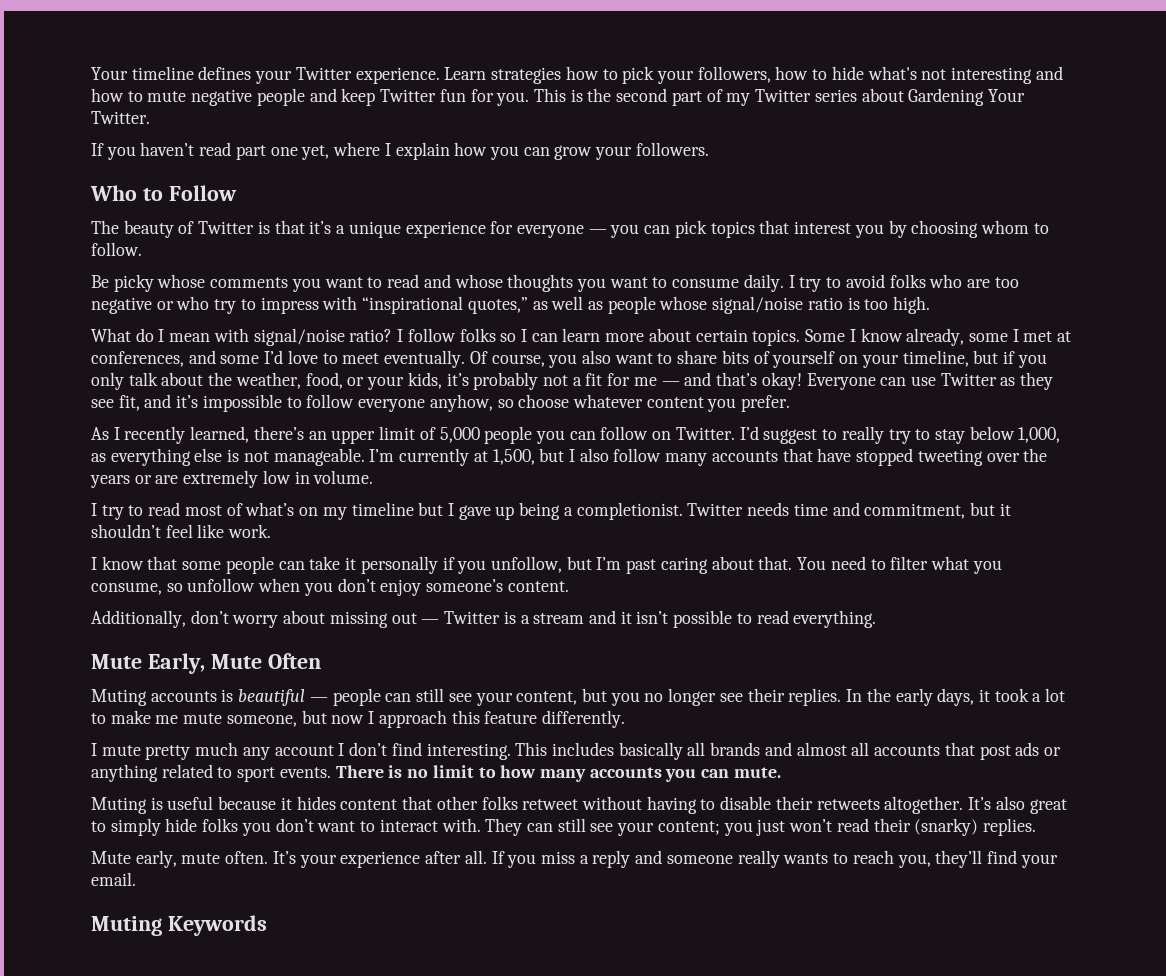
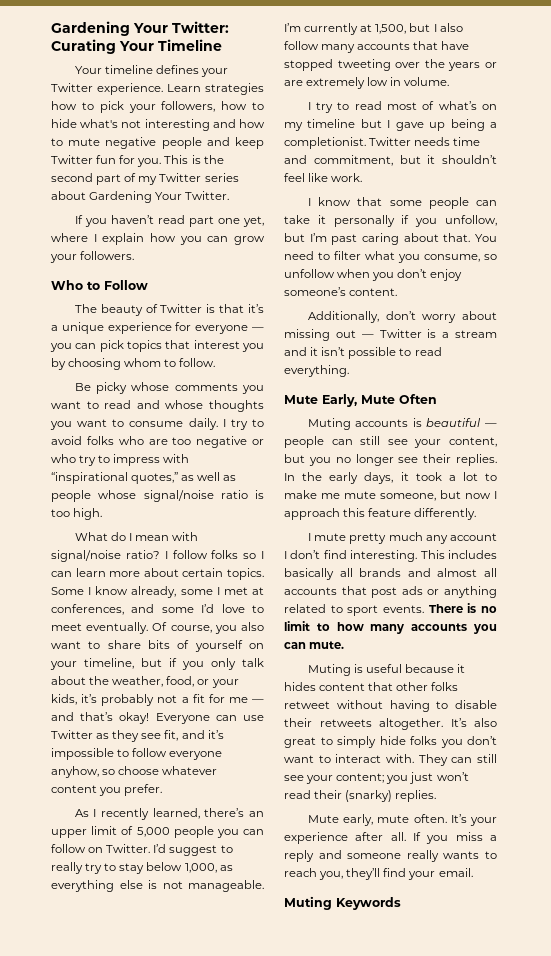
+ Gardening Your Twitter: Curating Your Timeline

